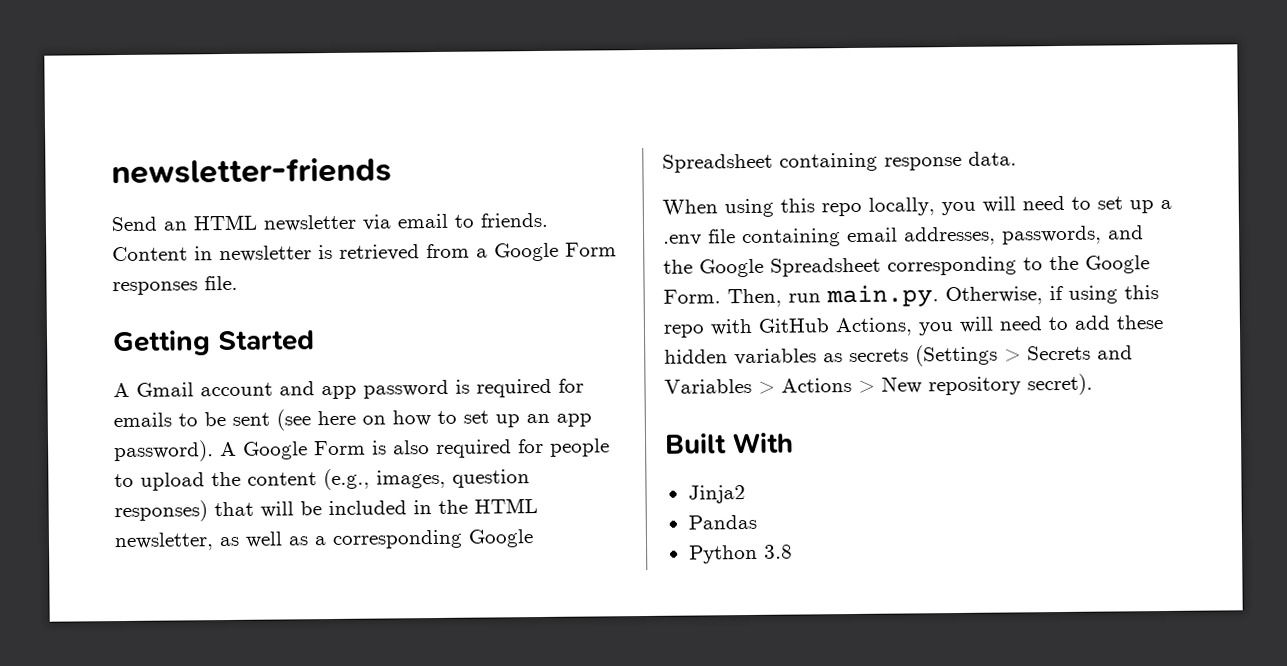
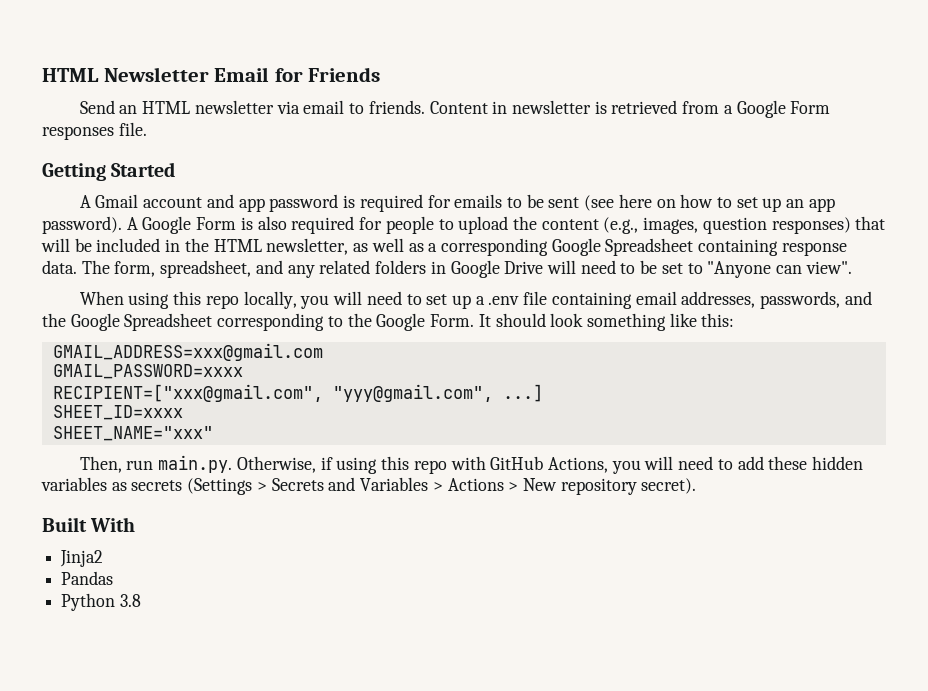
- newsletter-friends
+ HTML Newsletter Email for Friends
+ The form, spreadsheet, and any related folders in Google Drive will need to be set to "Anyone can view".
- When using this repo locally, you will need to set up a .env file containing email addresses, passwords, and the Google Spreadsheet corresponding to the Google Form. Then, run main.py. Otherwise, if using this repo with GitHub Actions, you will need to add these hidden variables as secrets (Settings > Secrets and Variables > Actions > New repository secret).
+ When using this repo locally, you will need to set up a .env file containing email addresses, passwords, and the Google Spreadsheet corresponding to the Google Form. It should look something like this:
+ GMAIL_ADDRESS=xxx@gmail.com
+ GMAIL_PASSWORD=xxxx
+ RECIPIENT=["xxx@gmail.com", "yyy@gmail.com", ...]
+ SHEET_ID=xxxx
+ SHEET_NAME="xxx"
+ Then, run main.py. Otherwise, if using this repo with GitHub Actions, you will need to add these hidden variables as secrets (Settings > Secrets and Variables > Actions > New repository secret).

